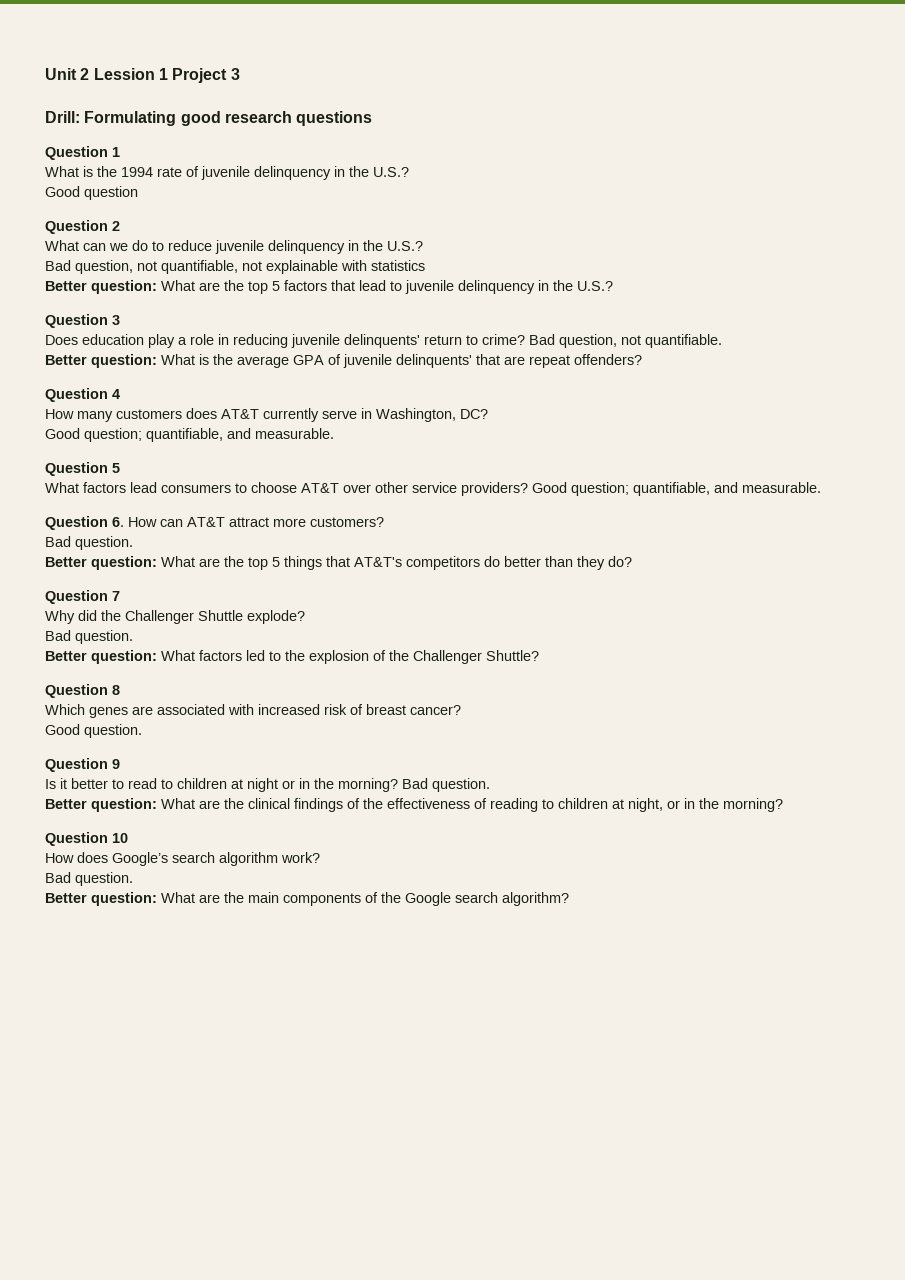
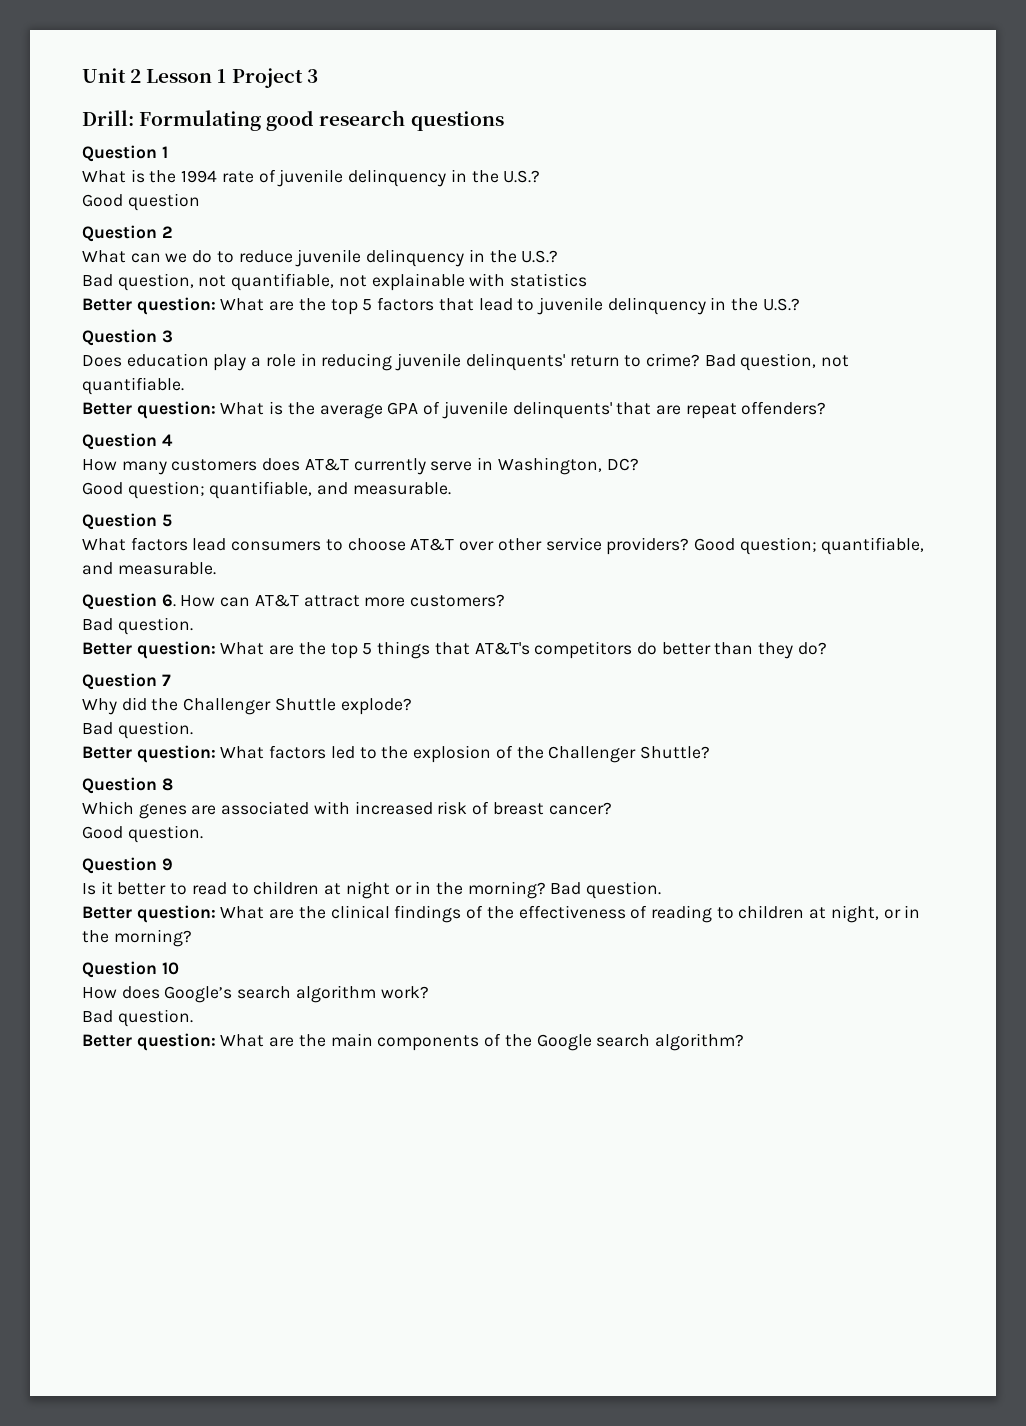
- Unit 2 Lession 1 Project 3
+ Unit 2 Lesson 1 Project 3

